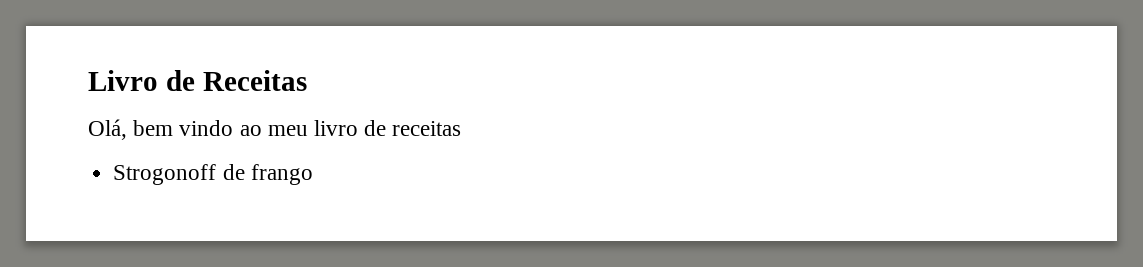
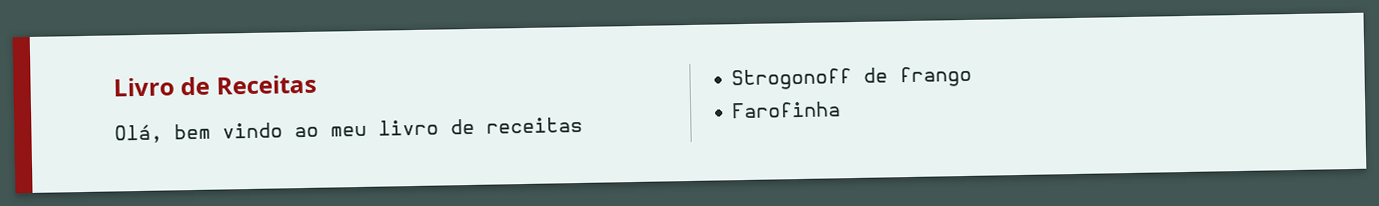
+ Farofinha

